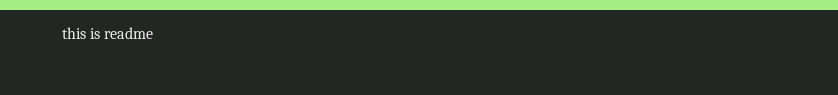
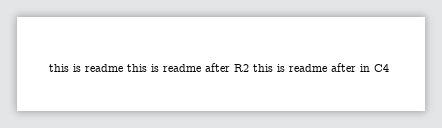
- this is readme
+ this is readme this is readme after R2 this is readme after in C4

